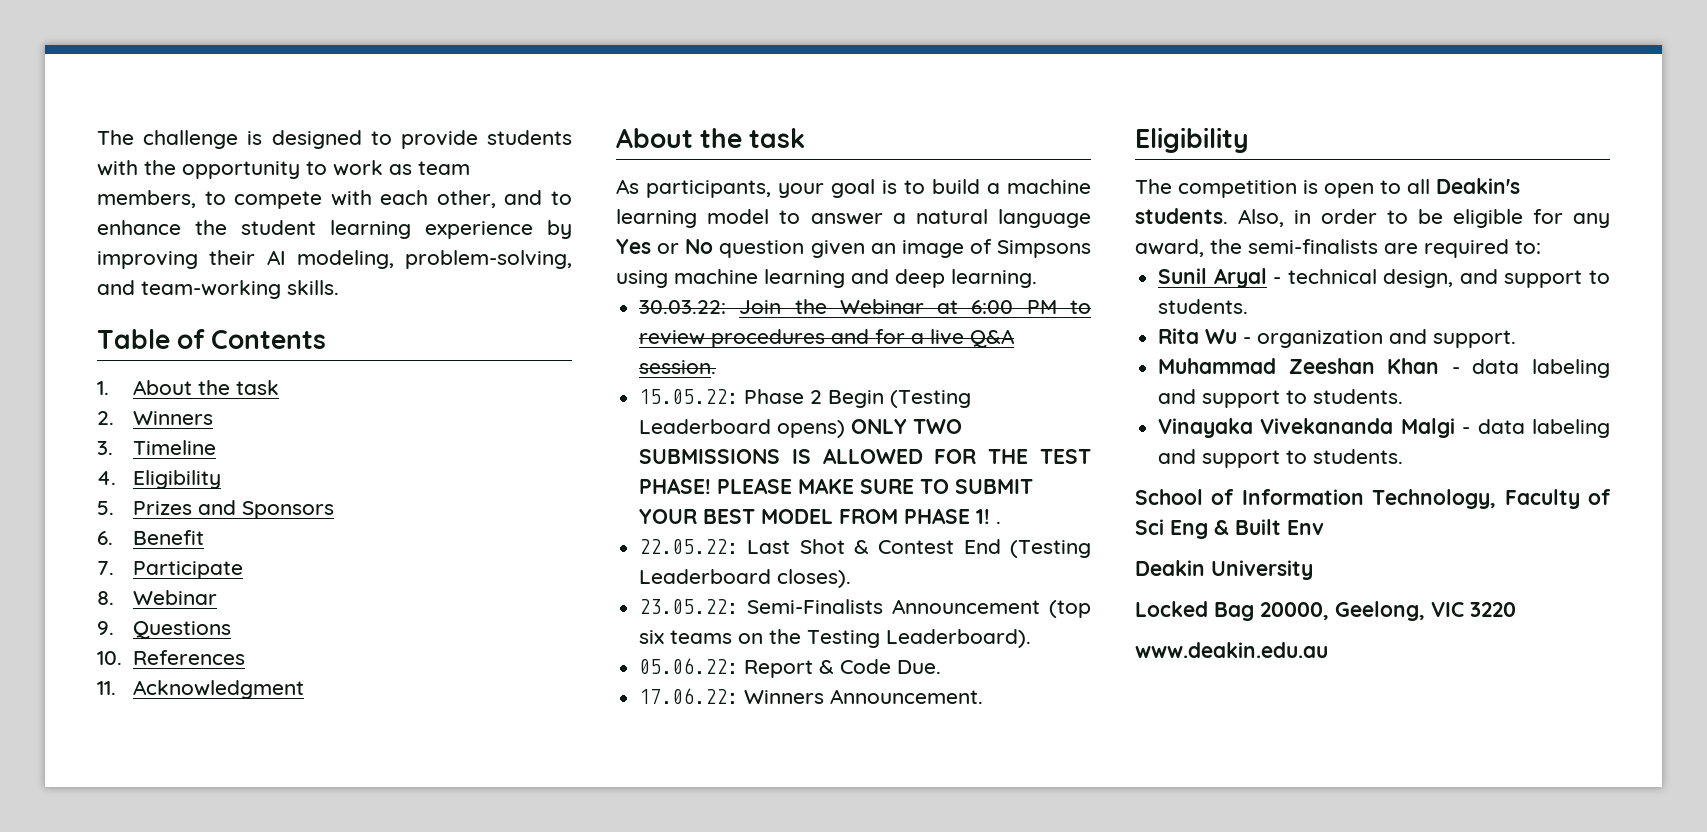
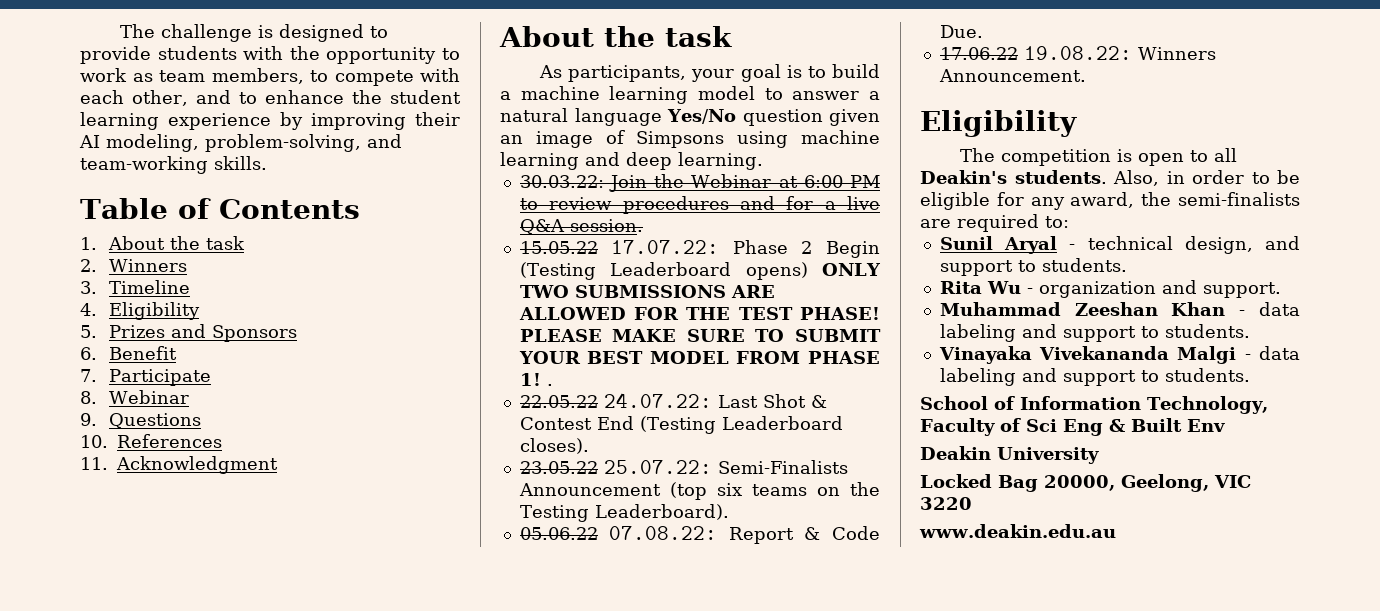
- As participants, your goal is to build a machine learning model to answer a natural language Yes or No question given an image of Simpsons using machine learning and deep learning.
+ As participants, your goal is to build a machine learning model to answer a natural language Yes/No question given an image of Simpsons using machine learning and deep learning.
- 15.05.22: Phase 2 Begin (Testing Leaderboard opens) ONLY TWO SUBMISSIONS IS ALLOWED FOR THE TEST PHASE!
+ 15.05.22 17.07.22: Phase 2 Begin (Testing Leaderboard opens) ONLY TWO SUBMISSIONS ARE ALLOWED FOR THE TEST PHASE!
- 22.05.22: Last Shot & Contest End (Testing Leaderboard closes).
+ 22.05.22 24.07.22: Last Shot & Contest End (Testing Leaderboard closes).
- 23.05.22: Semi-Finalists Announcement (top six teams on the Testing Leaderboard).
+ 23.05.22 25.07.22: Semi-Finalists Announcement (top six teams on the Testing Leaderboard).
- 05.06.22: Report & Code Due.
+ 05.06.22 07.08.22: Report & Code Due.
- 17.06.22: Winners Announcement.
+ 17.06.22 19.08.22: Winners Announcement.

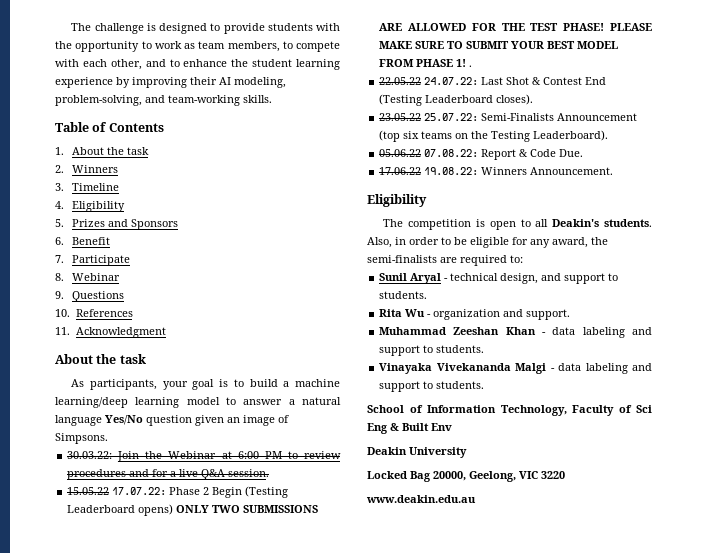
- As participants, your goal is to build a machine learning model to answer a natural language Yes/No question given an image of Simpsons using machine learning and deep learning.
+ As participants, your goal is to build a machine learning/deep learning model to answer a natural language Yes/No question given an image of Simpsons.

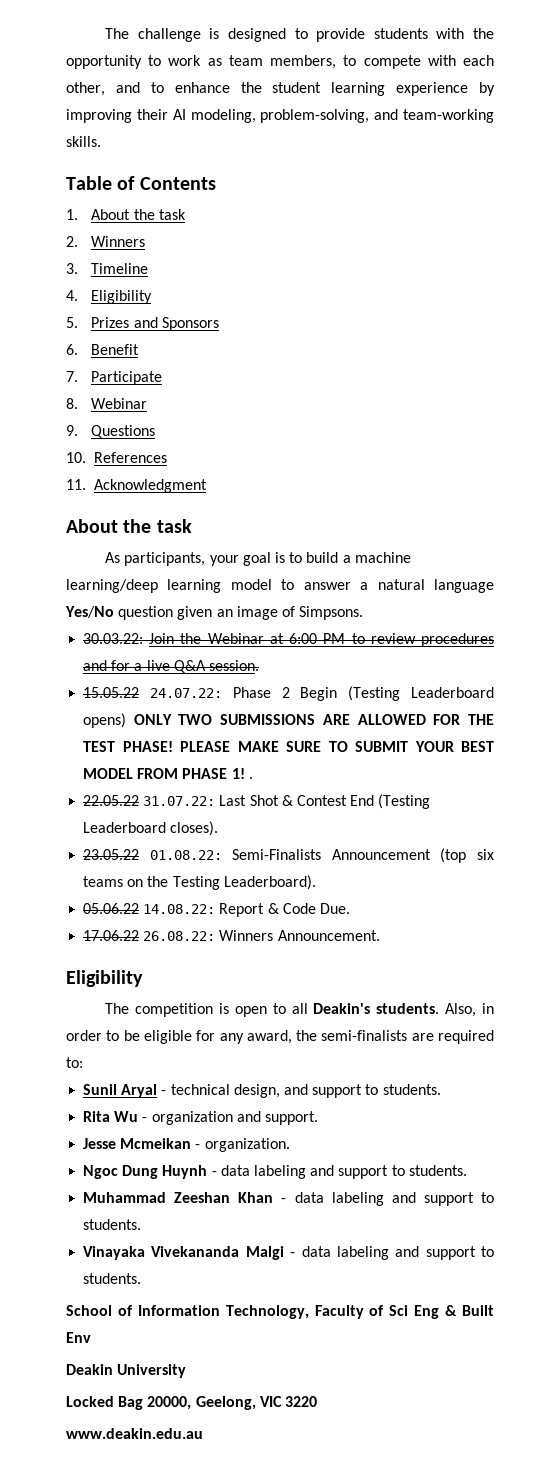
- 15.05.22 17.07.22: Phase 2 Begin (Testing Leaderboard opens) ONLY TWO SUBMISSIONS ARE ALLOWED FOR THE TEST PHASE!
+ 15.05.22 24.07.22: Phase 2 Begin (Testing Leaderboard opens) ONLY TWO SUBMISSIONS ARE ALLOWED FOR THE TEST PHASE!
- 22.05.22 24.07.22: Last Shot & Contest End (Testing Leaderboard closes).
+ 22.05.22 31.07.22: Last Shot & Contest End (Testing Leaderboard closes).
- 23.05.22 25.07.22: Semi-Finalists Announcement (top six teams on the Testing Leaderboard).
+ 23.05.22 01.08.22: Semi-Finalists Announcement (top six teams on the Testing Leaderboard).
- 05.06.22 07.08.22: Report & Code Due.
+ 05.06.22 14.08.22: Report & Code Due.
- 17.06.22 19.08.22: Winners Announcement.
+ 17.06.22 26.08.22: Winners Announcement.
+ Jesse Mcmeikan - organization.
+ Ngoc Dung Huynh - data labeling and support to students.

